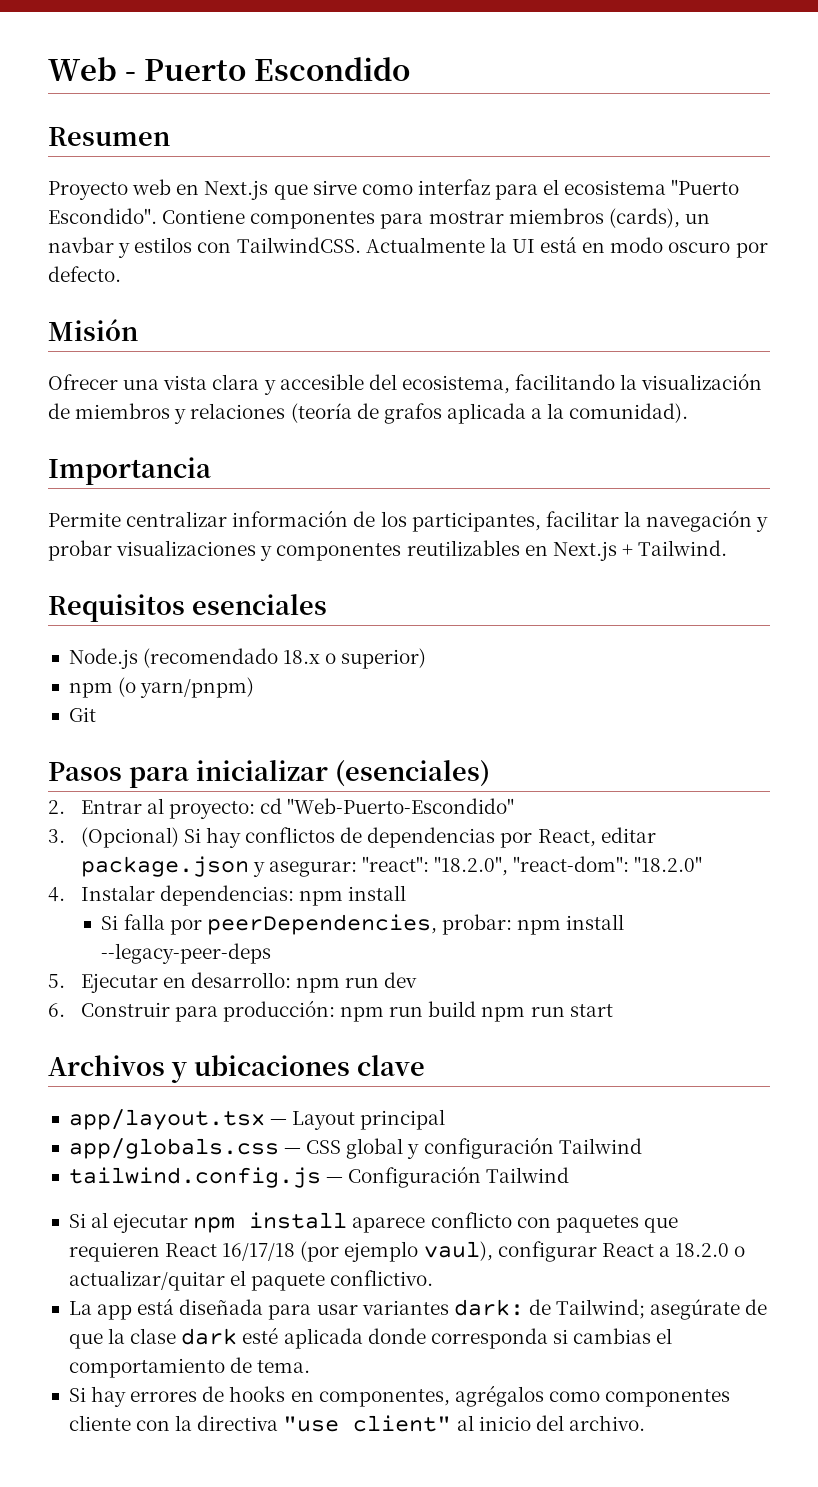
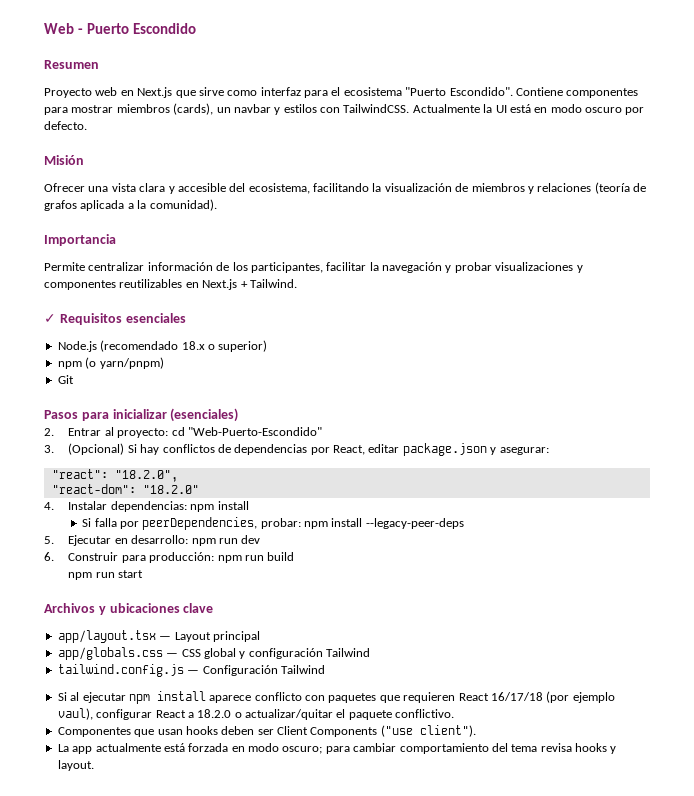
- Requisitos esenciales
+ ✓ Requisitos esenciales
- 3. (Opcional) Si hay conflictos de dependencias por React, editar package.json y asegurar: "react": "18.2.0", "react-dom": "18.2.0"
+ 3. (Opcional) Si hay conflictos de dependencias por React, editar package.json y asegurar:
+ "react": "18.2.0",
+ "react-dom": "18.2.0"
- 6. Construir para producción: npm run build npm run start
+ 6. Construir para producción: npm run build
+ npm run start
- La app está diseñada para usar variantes dark: de Tailwind; asegúrate de que la clase dark esté aplicada donde corresponda si cambias el comportamiento de tema.
- Si hay errores de hooks en componentes, agrégalos como componentes cliente con la directiva "use client" al inicio del archivo.
+ Componentes que usan hooks deben ser Client Components ("use client").
+ La app actualmente está forzada en modo oscuro; para cambiar comportamiento del tema revisa hooks y layout.

